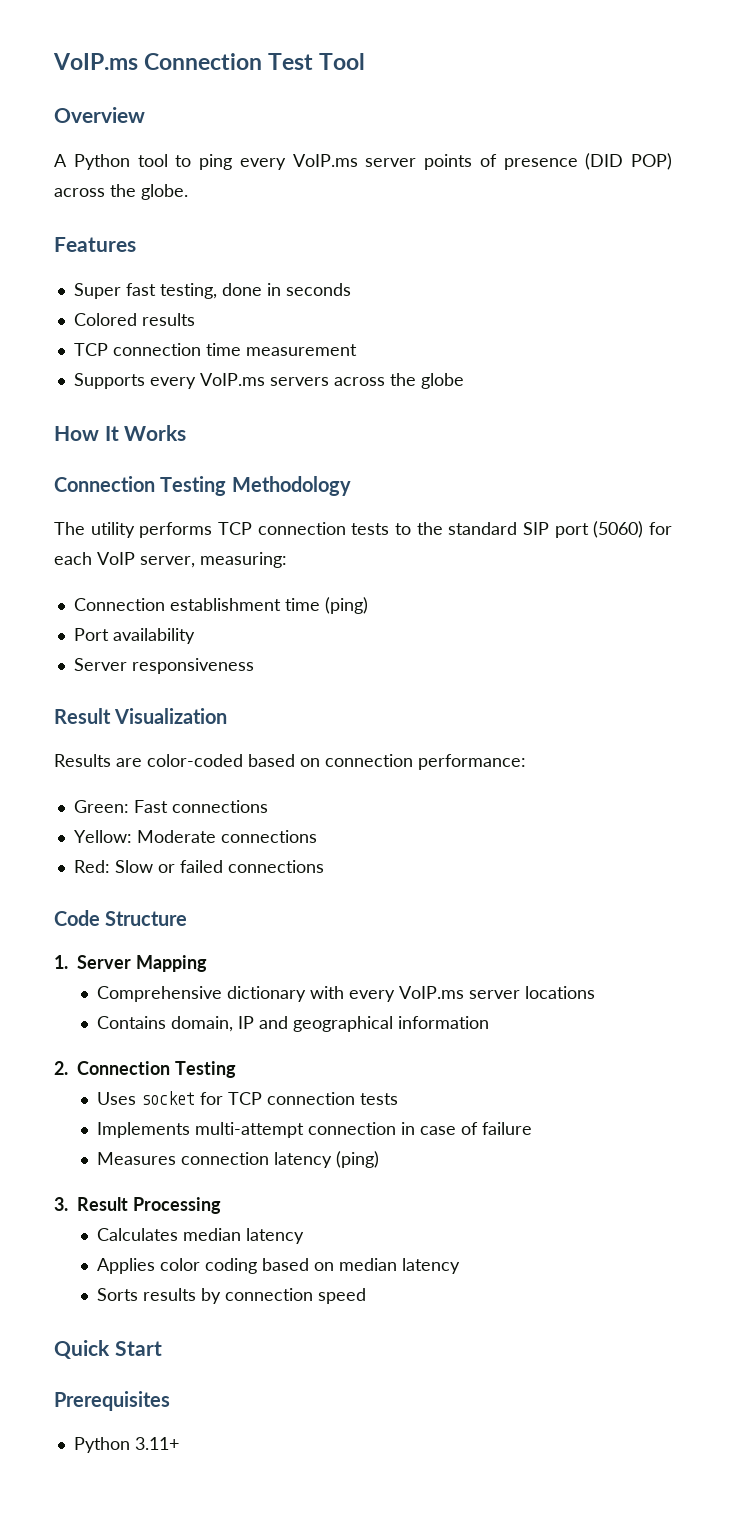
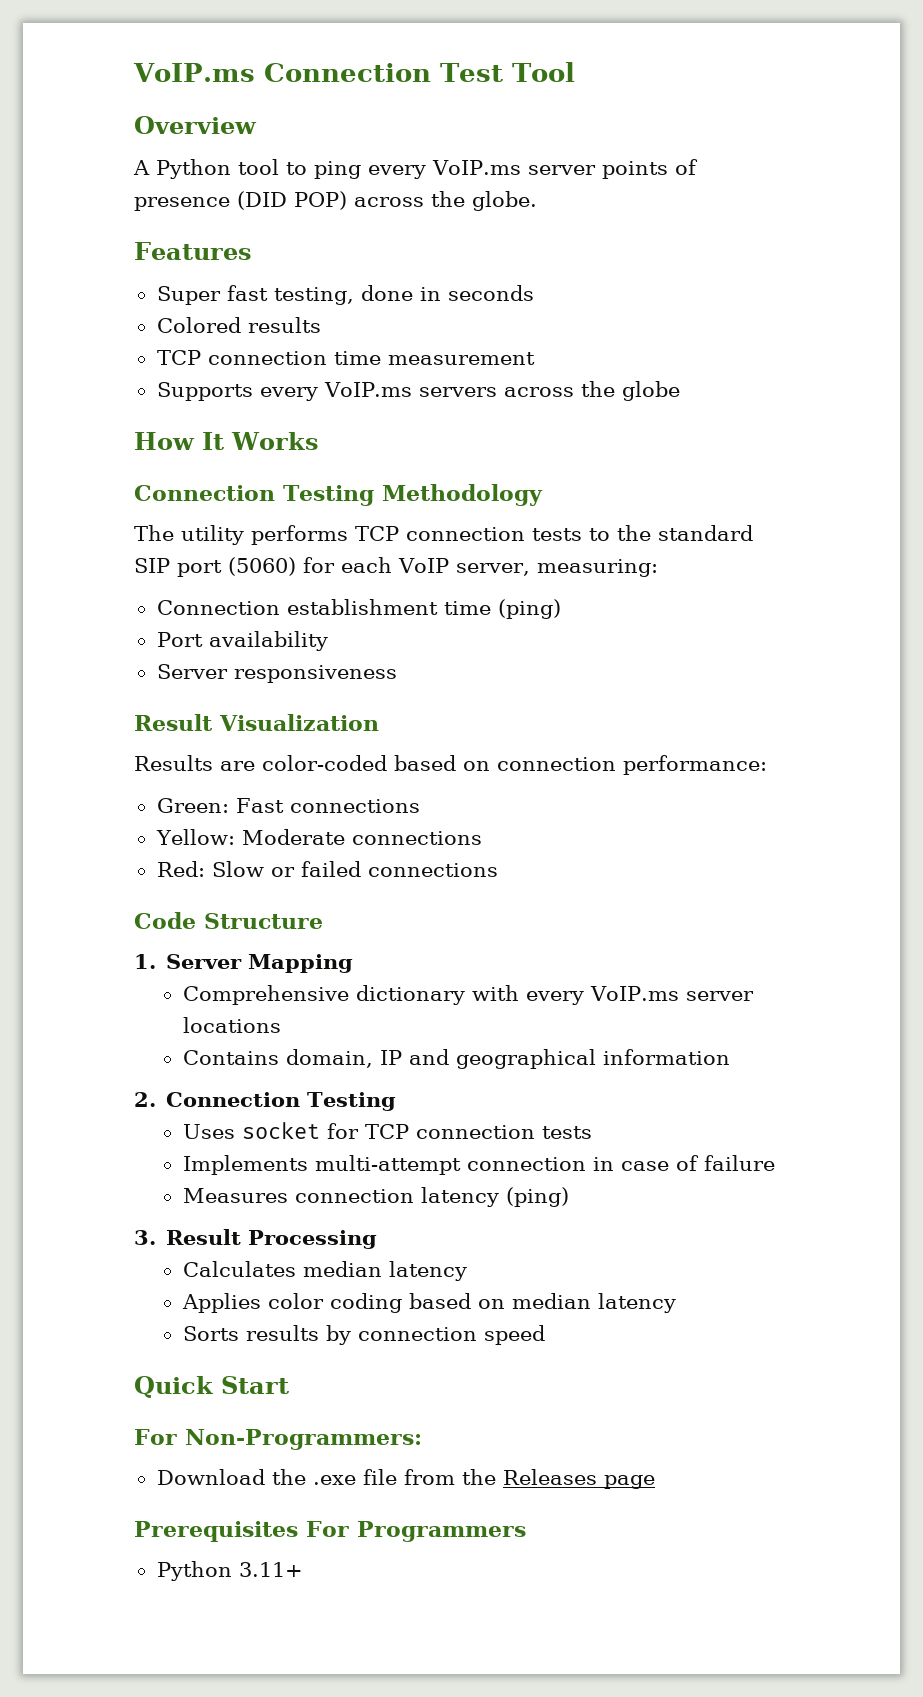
+ For Non-Programmers:
+ Download the .exe file from the Releases page
- Prerequisites
+ Prerequisites For Programmers

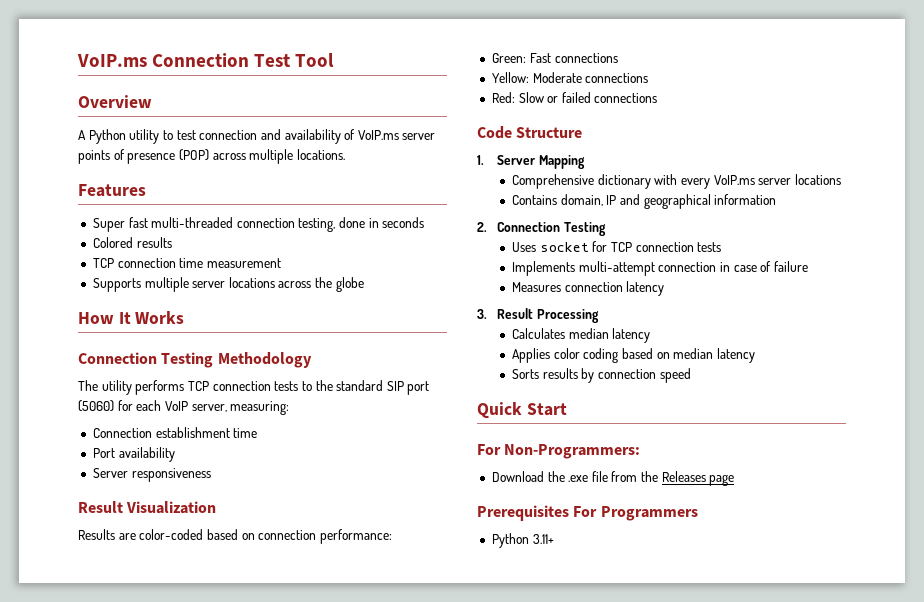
- A Python tool to ping every VoIP.ms server points of presence (DID POP) across the globe.
+ A Python utility to test connection and availability of VoIP.ms server points of presence (POP) across multiple locations.
- Super fast testing, done in seconds
+ Super fast multi-threaded connection testing, done in seconds
- Supports every VoIP.ms servers across the globe
+ Supports multiple server locations across the globe
- Connection establishment time (ping)
+ Connection establishment time
- Measures connection latency (ping)
+ Measures connection latency

